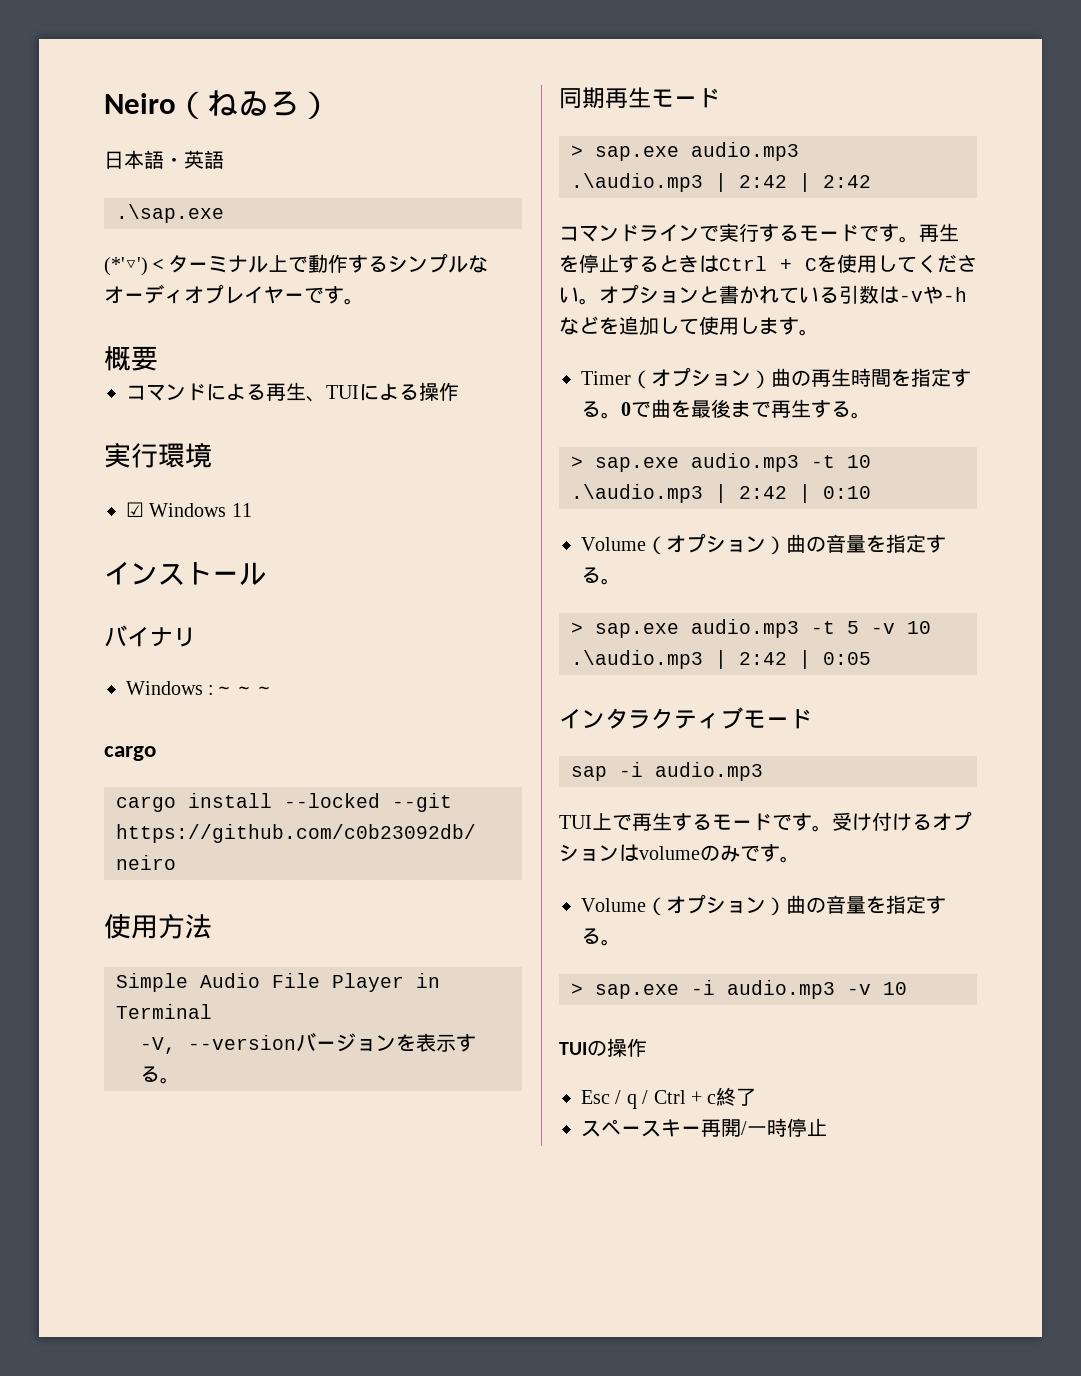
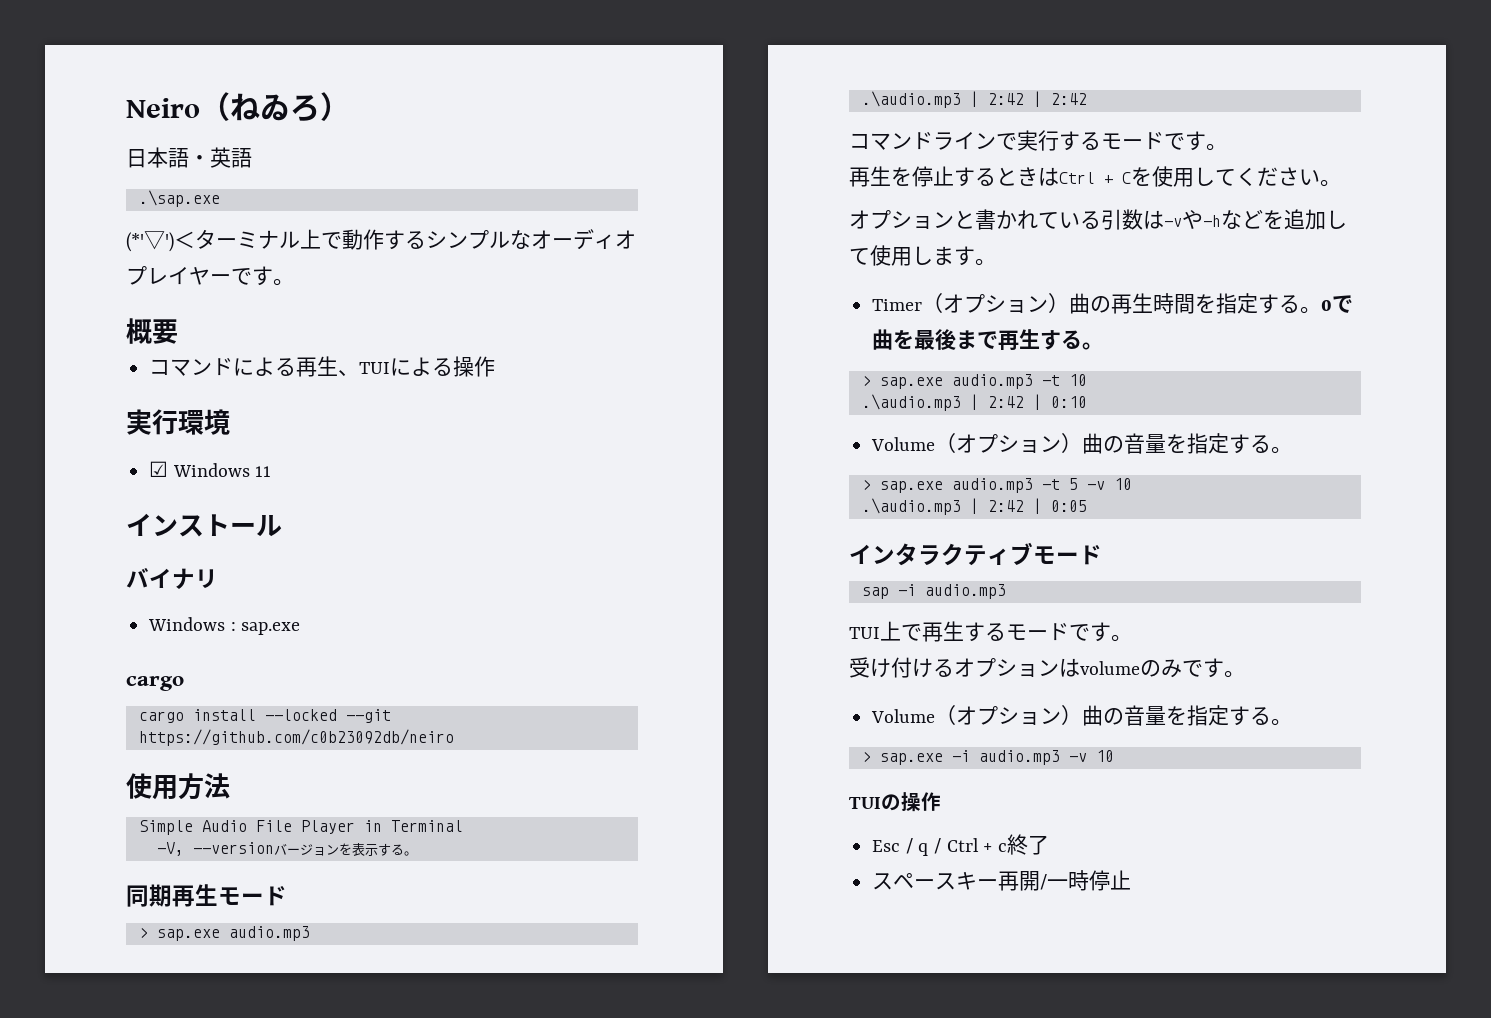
- Windows :～～～
+ Windows : sap.exe
- コマンドラインで実行するモードです。再生を停止するときはCtrl + Cを使用してください。オプションと書かれている引数は-vや-hなどを追加して使用します。
+ コマンドラインで実行するモードです。
+ 再生を停止するときはCtrl + Cを使用してください。
+ オプションと書かれている引数は-vや-hなどを追加して使用します。
- TUI上で再生するモードです。受け付けるオプションはvolumeのみです。
+ TUI上で再生するモードです。
+ 受け付けるオプションはvolumeのみです。

